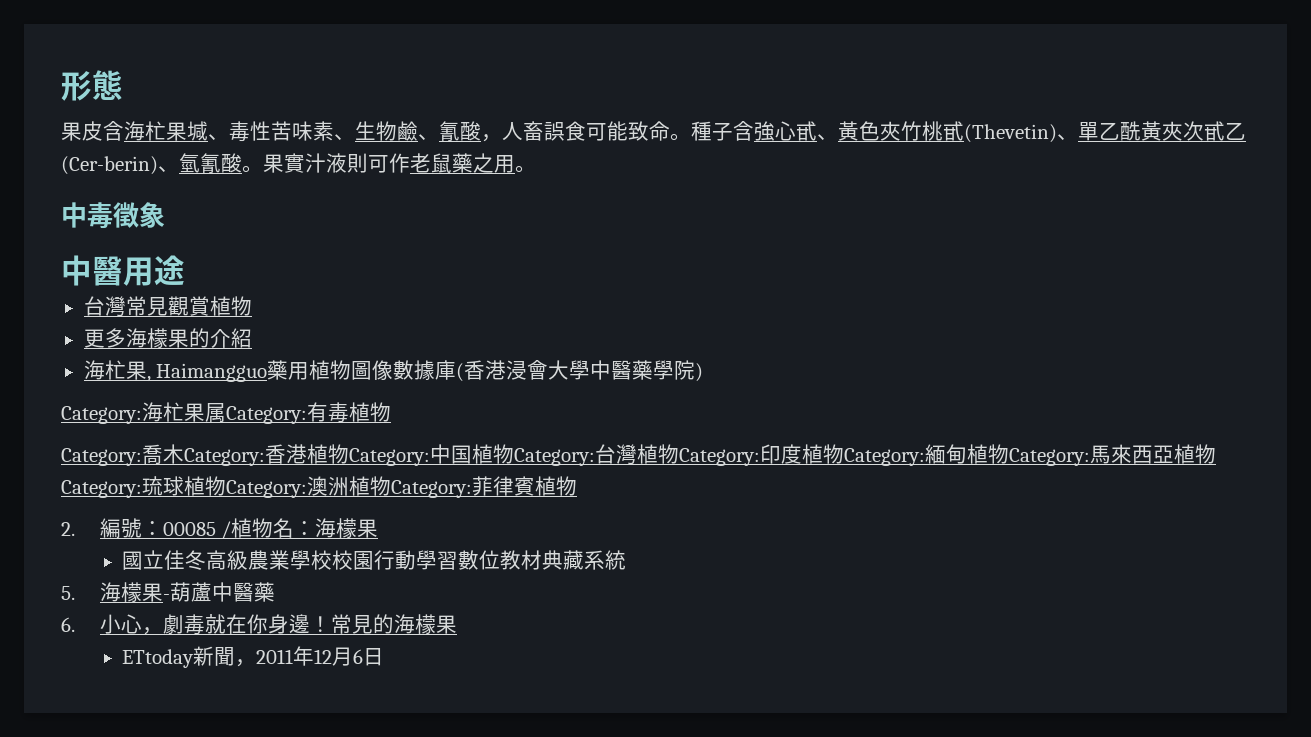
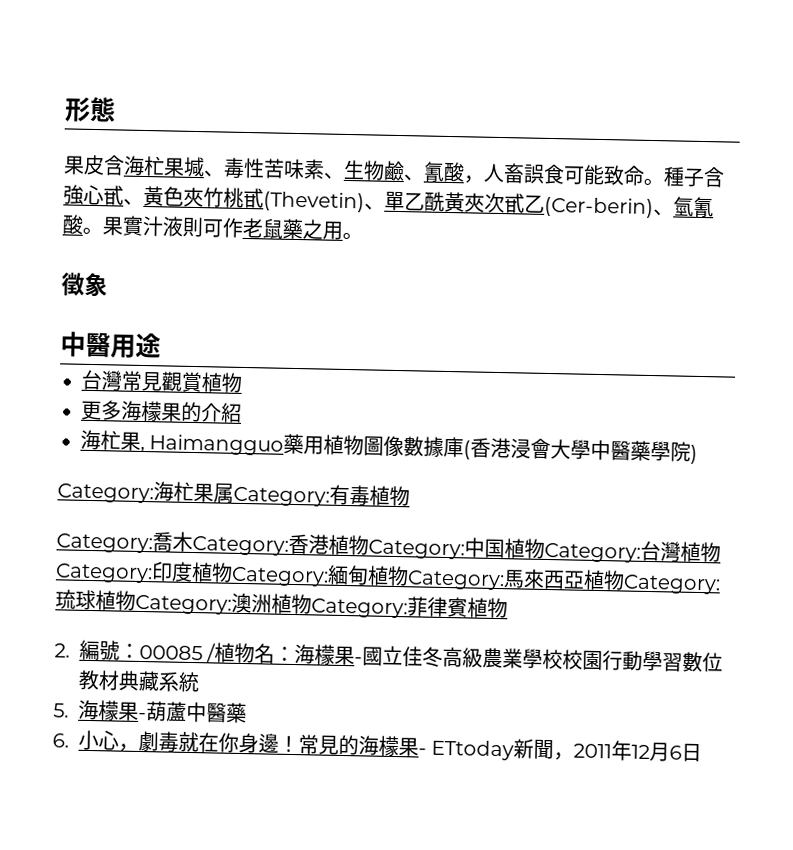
- 中毒徵象
+ 徵象
- 2.編號：00085 /植物名：海檬果
- 國立佳冬高級農業學校校園行動學習數位教材典藏系統
+ 2.編號：00085 /植物名：海檬果-國立佳冬高級農業學校校園行動學習數位教材典藏系統
- 常見的海檬果
- ETtoday新聞，2011年12月6日
+ 常見的海檬果- ETtoday新聞，2011年12月6日

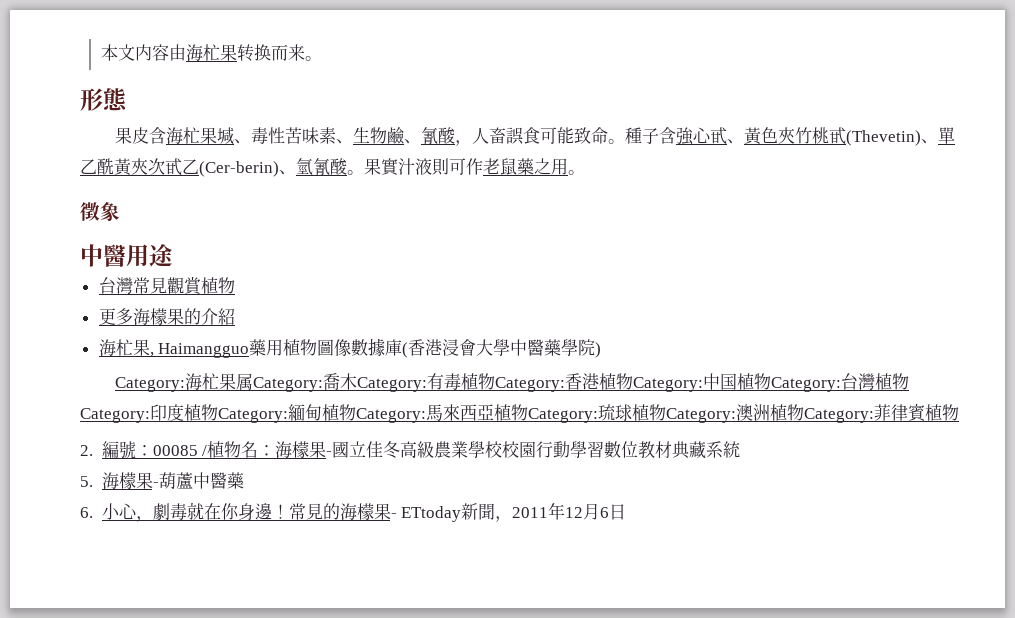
+ 本文内容由海杧果转换而来。
- Category:海杧果属Category:有毒植物
- Category:喬木Category:香港植物Category:中国植物Category:台灣植物Category:印度植物Category:緬甸植物Category:馬來西亞植物Category:琉球植物Category:澳洲植物Category:菲律賓植物
+ Category:海杧果属Category:喬木Category:有毒植物Category:香港植物Category:中国植物Category:台灣植物Category:印度植物Category:緬甸植物Category:馬來西亞植物Category:琉球植物Category:澳洲植物Category:菲律賓植物

